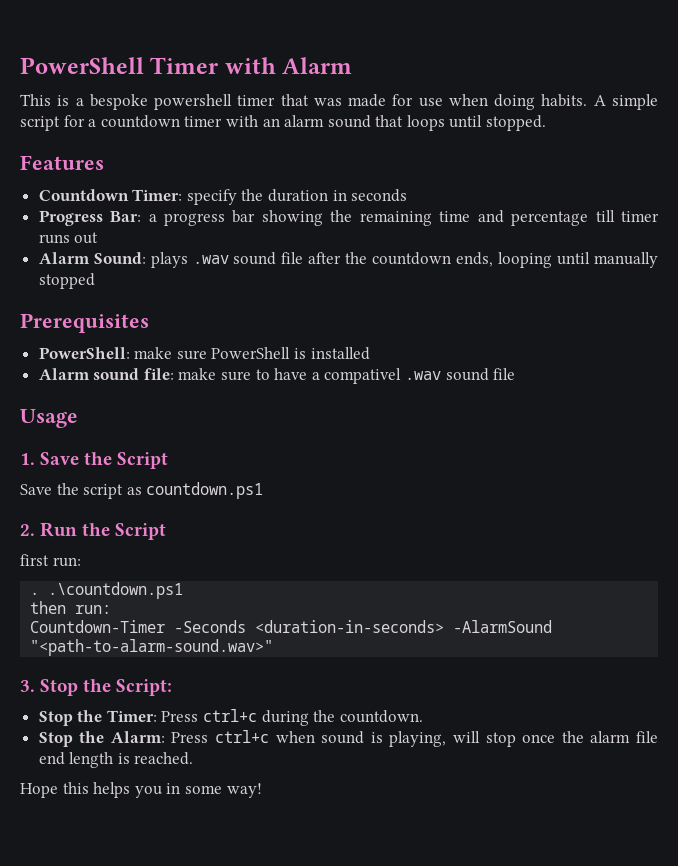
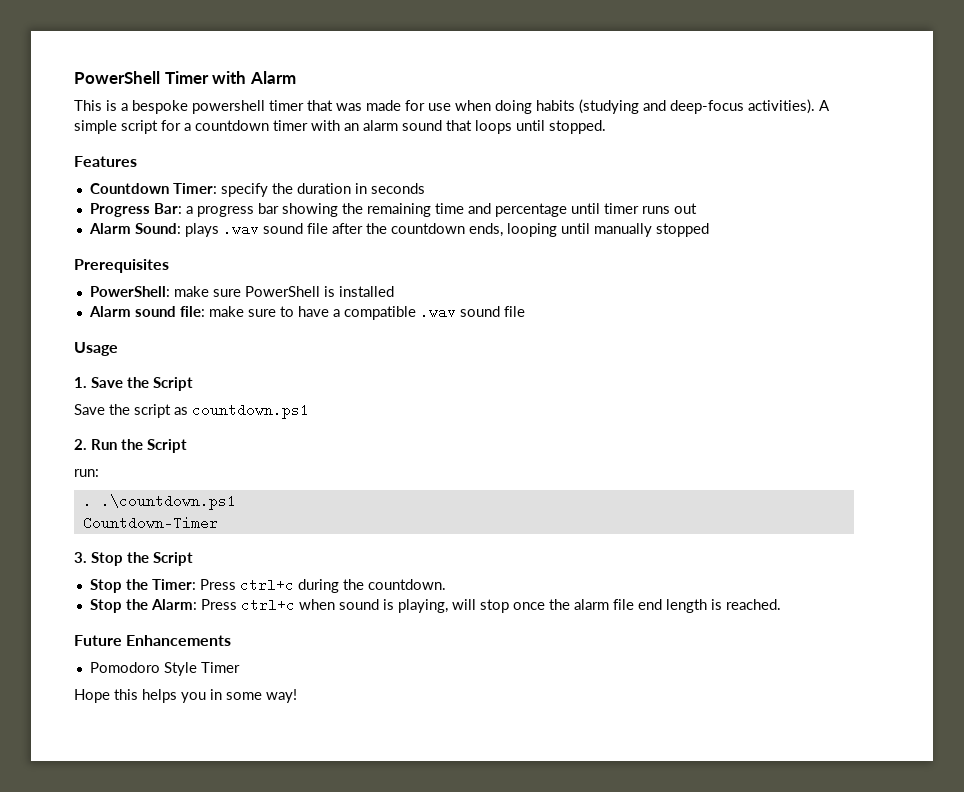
- This is a bespoke powershell timer that was made for use when doing habits.
+ This is a bespoke powershell timer that was made for use when doing habits (studying and deep-focus activities).
- Progress Bar: a progress bar showing the remaining time and percentage till timer runs out
+ Progress Bar: a progress bar showing the remaining time and percentage until timer runs out
- Alarm sound file: make sure to have a compativel .wav sound file
+ Alarm sound file: make sure to have a compatible .wav sound file
- first run:
+ run:
- then run:
- Countdown-Timer -Seconds <duration-in-seconds> -AlarmSound "<path-to-alarm-sound.wav>"
+ Countdown-Timer
- 3. Stop the Script:
+ 3. Stop the Script
+ Future Enhancements
+ Pomodoro Style Timer

